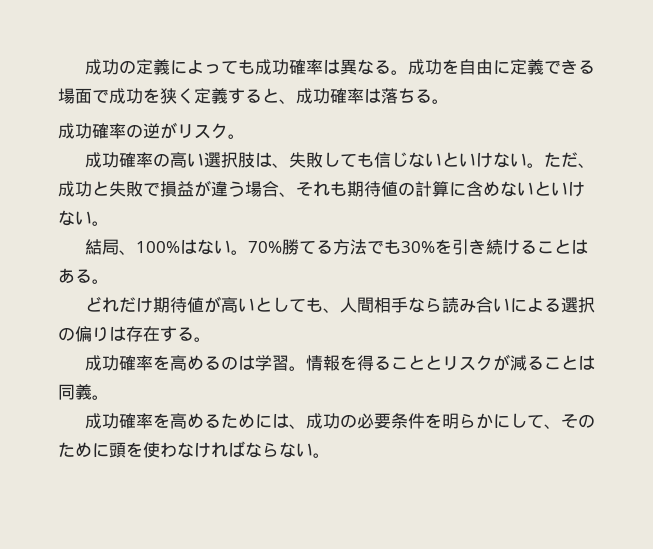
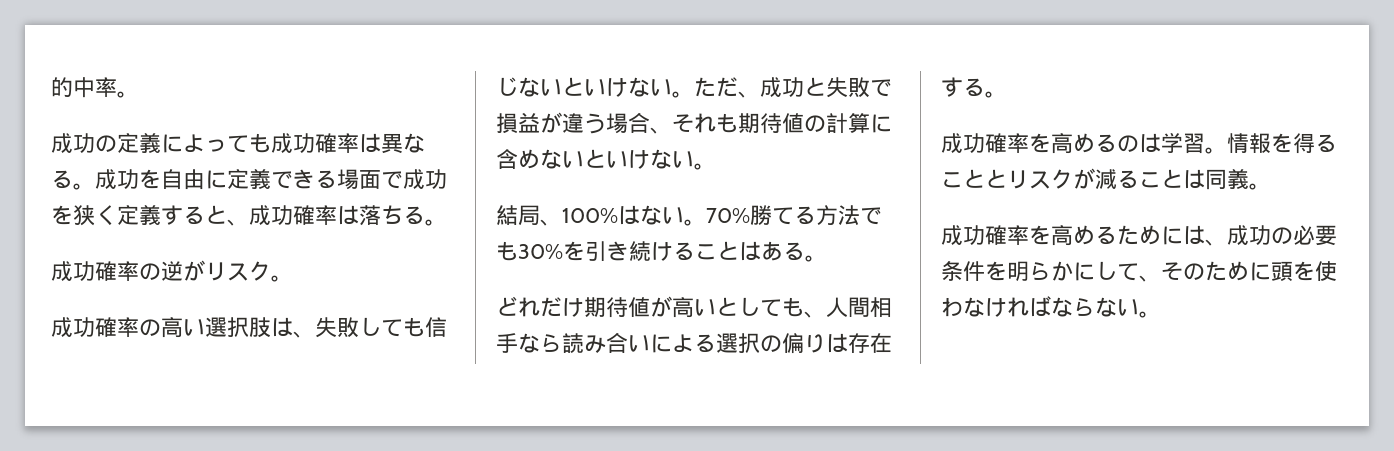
+ 的中率。

